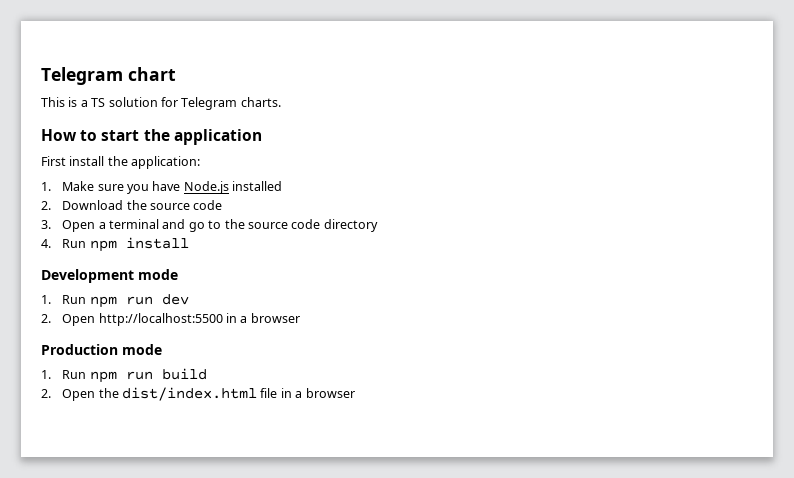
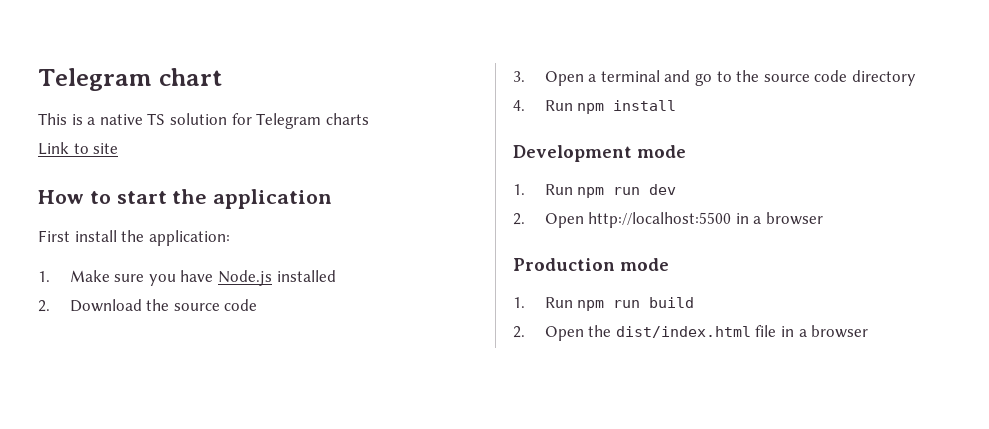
- This is a TS solution for Telegram charts.
+ This is a native TS solution for Telegram charts
+ Link to site

